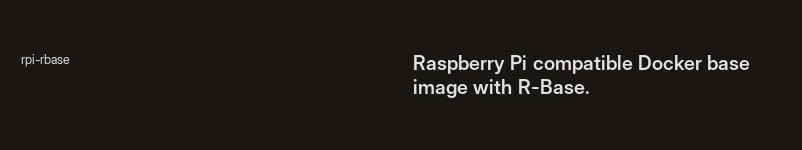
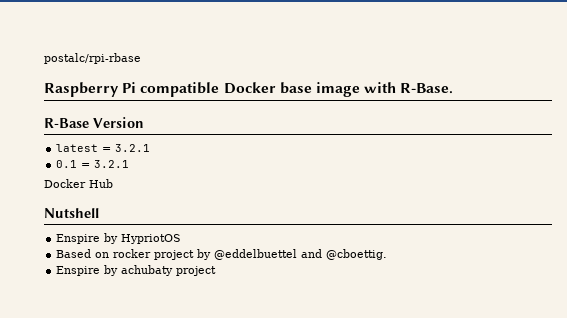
- rpi-rbase
+ postalc/rpi-rbase
+ R-Base Version
+ latest = 3.2.1
+ 0.1 = 3.2.1
+ Docker Hub
+ Nutshell
+ Enspire by HypriotOS
+ Based on rocker project by @eddelbuettel and @cboettig.
+ Enspire by achubaty project

